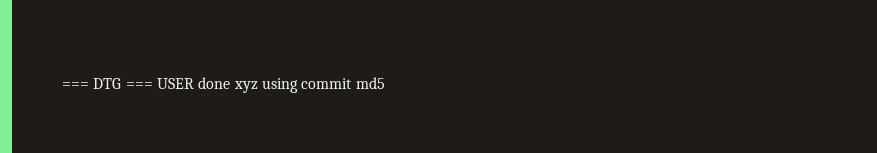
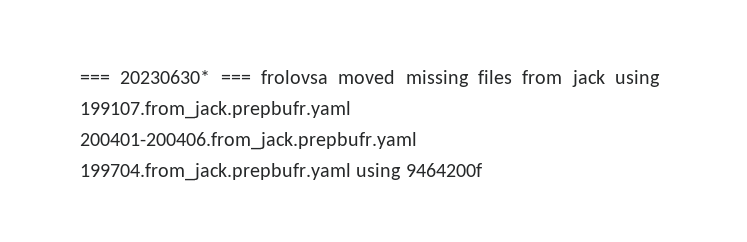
- === DTG === USER done xyz using commit md5
+ === 20230630* === frolovsa moved missing files from jack using 199107.from_jack.prepbufr.yaml 200401-200406.from_jack.prepbufr.yaml 199704.from_jack.prepbufr.yaml using 9464200f

